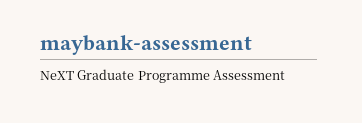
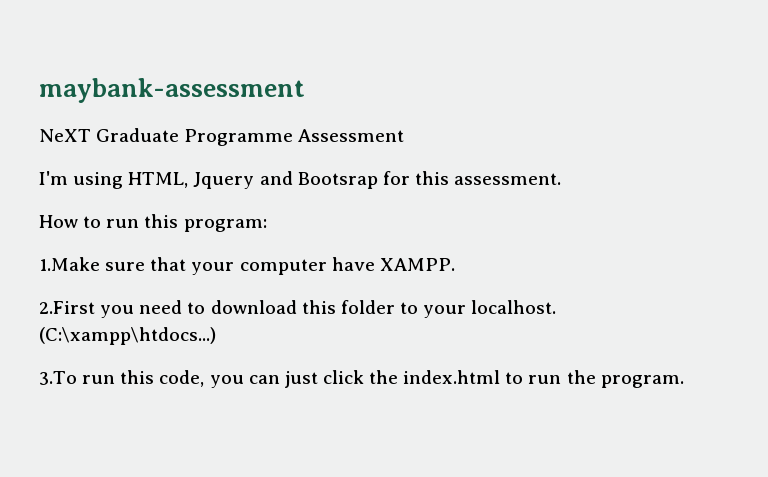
+ I'm using HTML, Jquery and Bootsrap for this assessment.
+ How to run this program:
+ 1.Make sure that your computer have XAMPP.
+ 2.First you need to download this folder to your localhost. (C:\xampp\htdocs...)
+ 3.To run this code, you can just click the index.html to run the program.

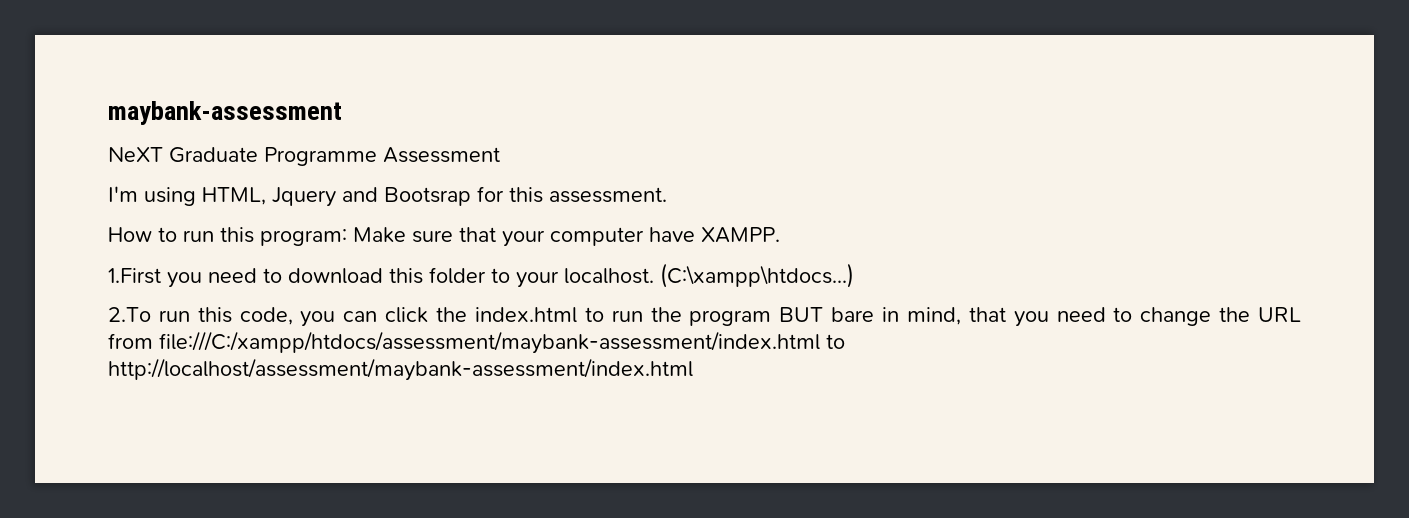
- How to run this program:
- 1.Make sure that your computer have XAMPP.
+ How to run this program: Make sure that your computer have XAMPP.
- 2.First you need to download this folder to your localhost.
+ 1.First you need to download this folder to your localhost.
- 3.To run this code, you can just click the index.html to run the program.
+ 2.To run this code, you can click the index.html to run the program BUT bare in mind, that you need to change the URL from file:///C:/xampp/htdocs/assessment/maybank-assessment/index.html to http://localhost/assessment/maybank-assessment/index.html

